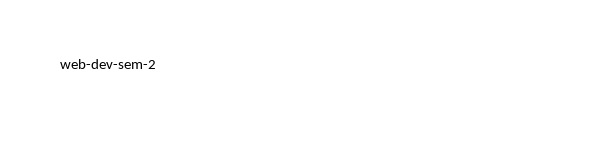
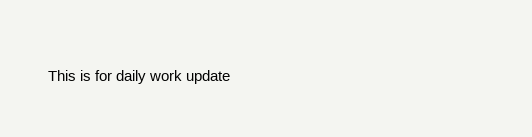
- web-dev-sem-2
+ This is for daily work update

